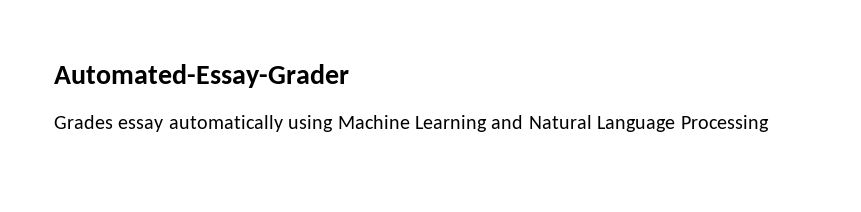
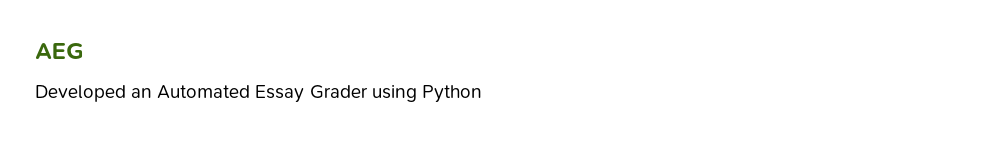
- Automated-Essay-Grader
- Grades essay automatically using Machine Learning and Natural Language Processing
+ AEG
+ Developed an Automated Essay Grader using Python

